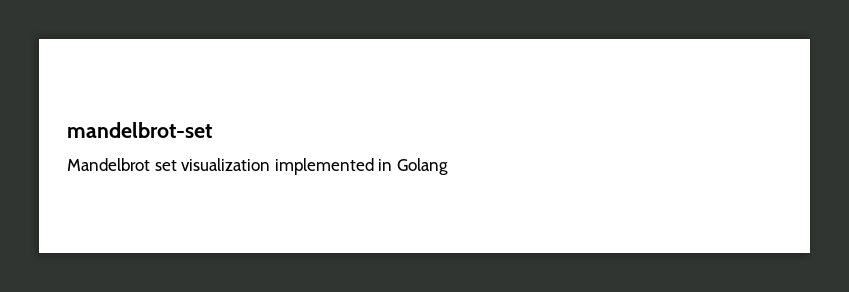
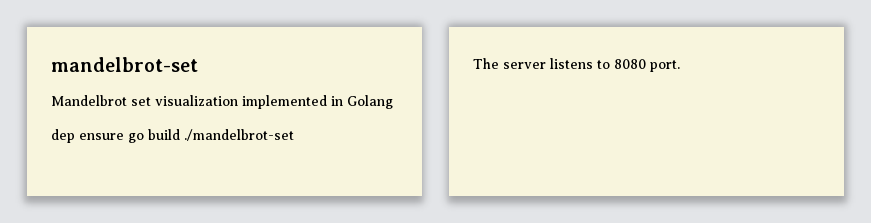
+ dep ensure go build ./mandelbrot-set
+ The server listens to 8080 port.

